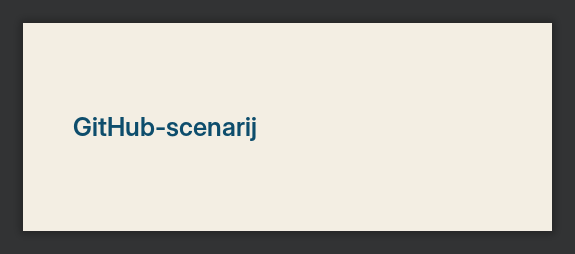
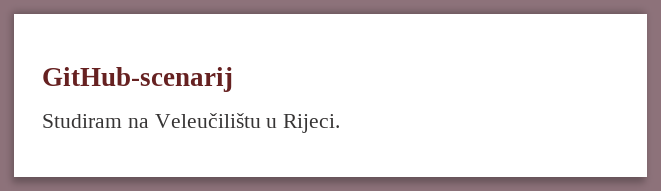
+ Studiram na Veleučilištu u Rijeci.

